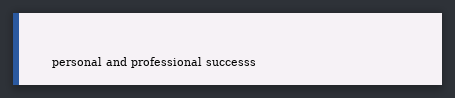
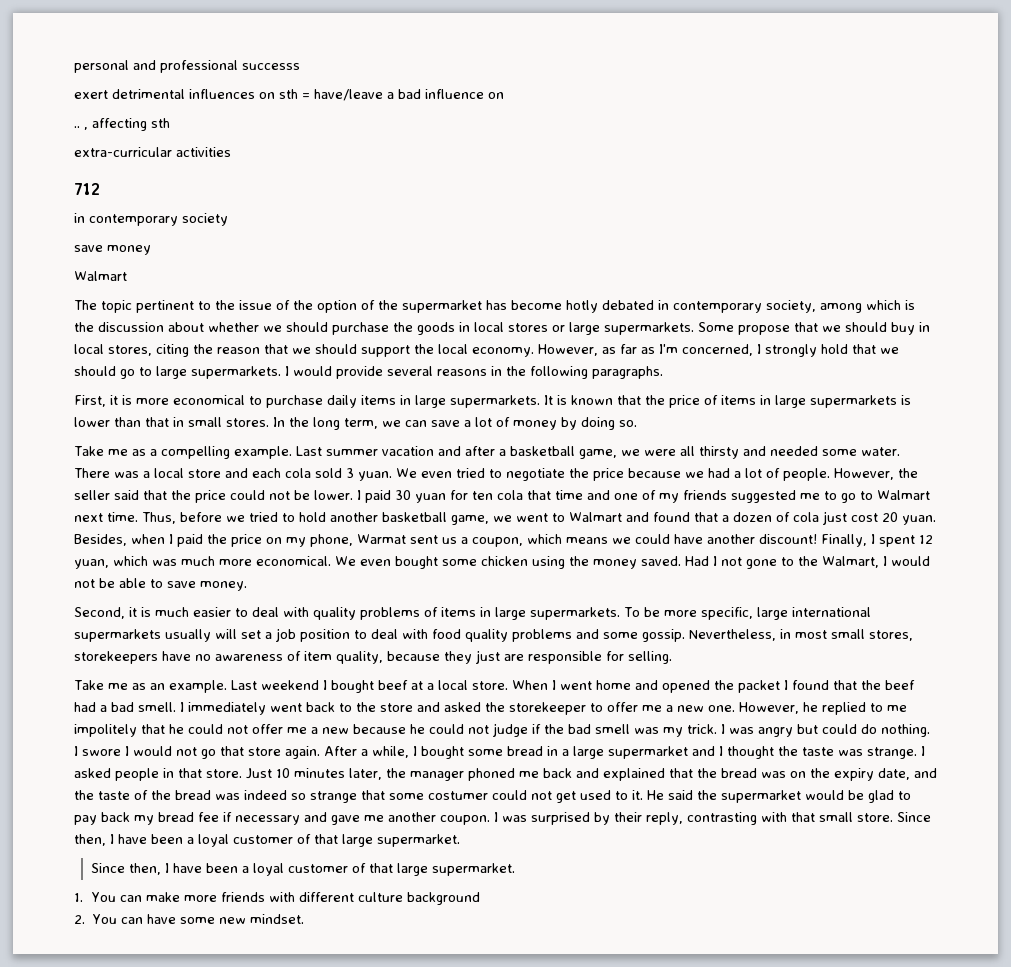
+ exert detrimental influences on sth = have/leave a bad influence on
+ .. , affecting sth
+ extra-curricular activities
+ 712
+ in contemporary society
+ save money
+ Walmart
+ The topic pertinent to the issue of the option of the supermarket has become hotly debated in contemporary society, among which is the discussion about whether we should purchase the goods in local stores or large supermarkets. Some propose that we should buy in local stores, citing the reason that we should support the local economy. However, as far as I'm concerned, I strongly hold that we should go to large supermarkets. I would provide several reasons in the following paragraphs.
+ First, it is more economical to purchase daily items in large supermarkets. It is known that the price of items in large supermarkets is lower than that in small stores. In the long term, we can save a lot of money by doing so.
+ Take me as a compelling example. Last summer vacation and after a basketball game, we were all thirsty and needed some water. There was a local store and each cola sold 3 yuan. We even tried to negotiate the price because we had a lot of people. However, the seller said that the price could not be lower. I paid 30 yuan for ten cola that time and one of my friends suggested me to go to Walmart next time. Thus, before we tried to hold another basketball game, we went to Walmart and found that a dozen of cola just cost 20 yuan. Besides, when I paid the price on my phone, Warmat sent us a coupon, which means we could have another discount! Finally, I spent 12 yuan, which was much more economical. We even bought some chicken using the money saved. Had I not gone to the Walmart, I would not be able to save money.
+ Second, it is much easier to deal with quality problems of items in large supermarkets. To be more specific, large international supermarkets usually will set a job position to deal with food quality problems and some gossip. Nevertheless, in most small stores, storekeepers have no awareness of item quality, because they just are responsible for selling.
+ Take me as an example. Last weekend I bought beef at a local store. When I went home and opened the packet I found that the beef had a bad smell. I immediately went back to the store and asked the storekeeper to offer me a new one. However, he replied to me impolitely that he could not offer me a new because he could not judge if the bad smell was my trick. I was angry but could do nothing. I swore I would not go that store again. After a while, I bought some bread in a large supermarket and I thought the taste was strange. I asked people in that store. Just 10 minutes later, the manager phoned me back and explained that the bread was on the expiry date, and the taste of the bread was indeed so strange that some costumer could not get used to it. He said the supermarket would be glad to pay back my bread fee if necessary and gave me another coupon. I was surprised by their reply, contrasting with that small store. Since then, I have been a loyal customer of that large supermarket.
+ Since then, I have been a loyal customer of that large supermarket.
+ 1. You can make more friends with different culture background
+ 2. You can have some new mindset.

